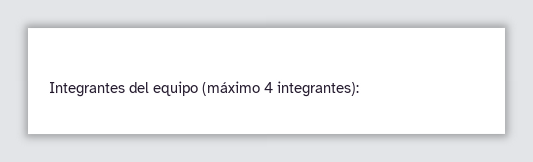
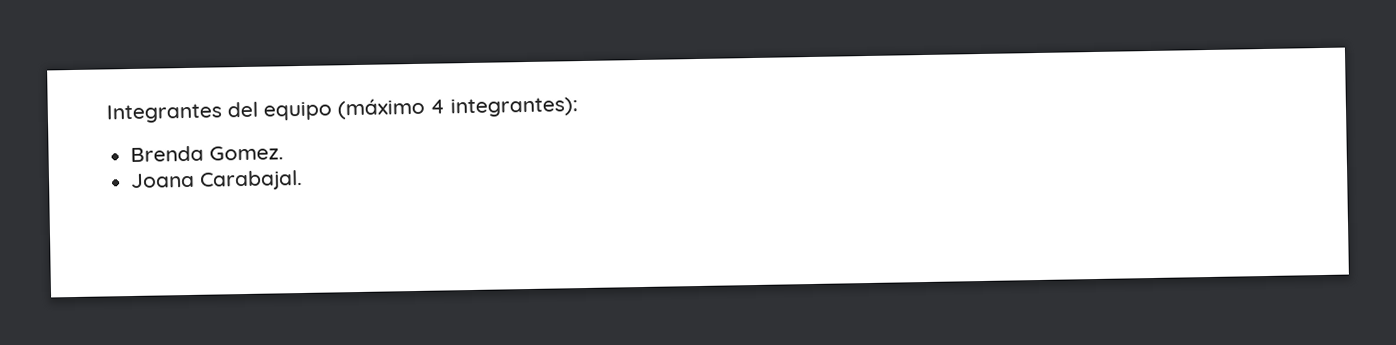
+ Brenda Gomez.
+ Joana Carabajal.

